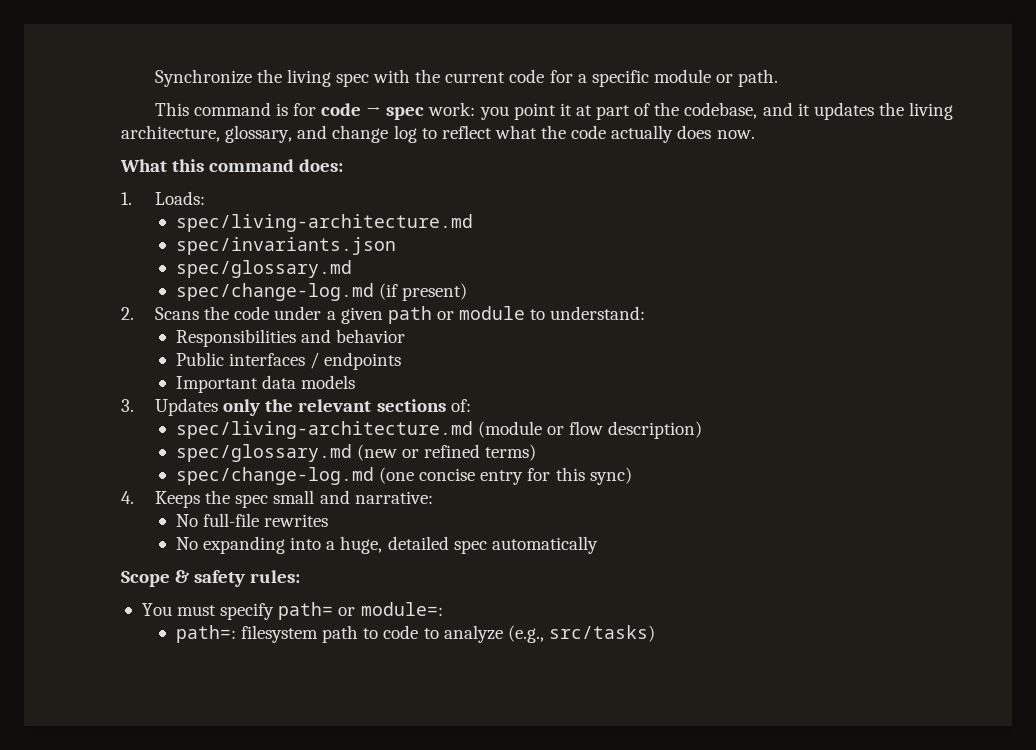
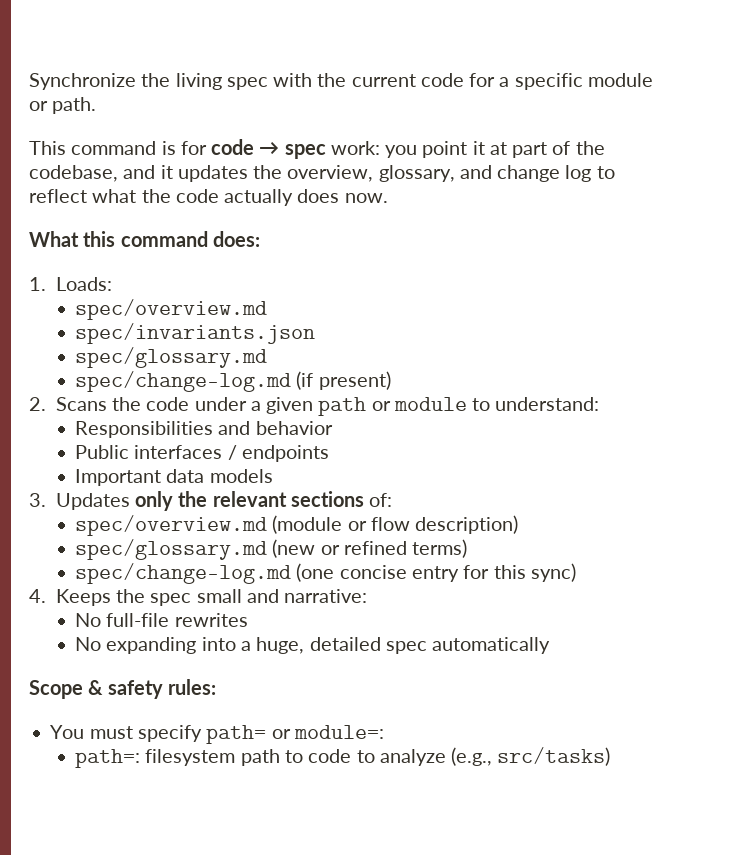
- This command is for code → spec work: you point it at part of the codebase, and it updates the living architecture, glossary, and change log to reflect what the code actually does now.
+ This command is for code → spec work: you point it at part of the codebase, and it updates the overview, glossary, and change log to reflect what the code actually does now.
  1. Loads:
- spec/living-architecture.md
+ spec/overview.md
- spec/living-architecture.md (module or flow description)
+ spec/overview.md (module or flow description)

